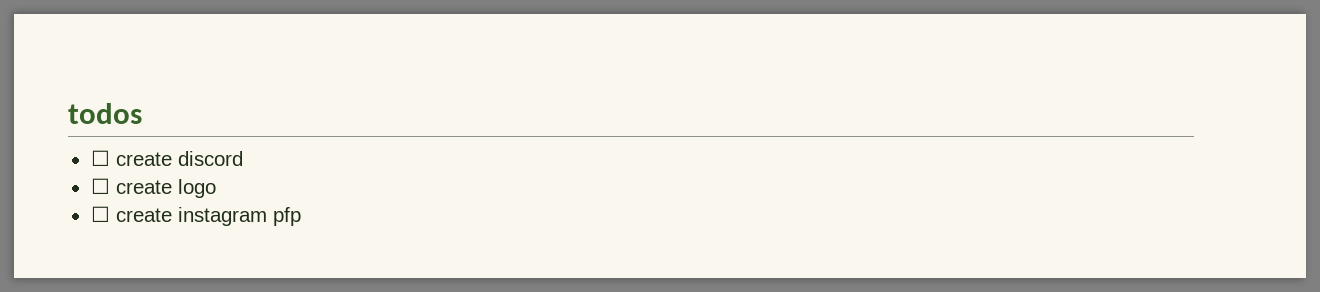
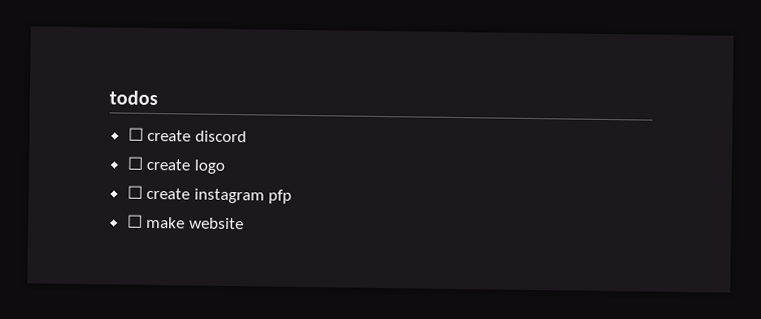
+ ☐ make website

